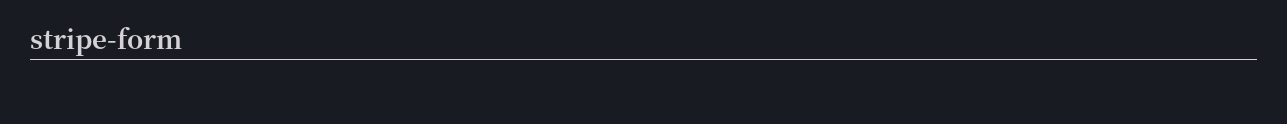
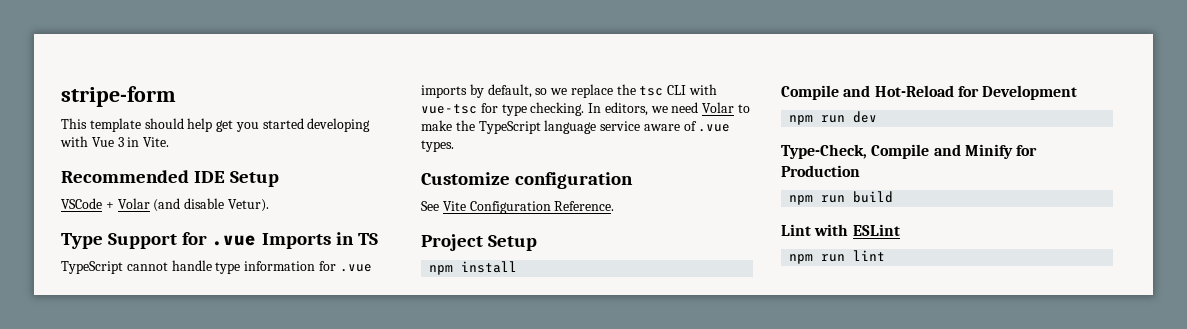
+ This template should help get you started developing with Vue 3 in Vite.
+ Recommended IDE Setup
+ VSCode + Volar (and disable Vetur).
+ Type Support for .vue Imports in TS
+ TypeScript cannot handle type information for .vue imports by default, so we replace the tsc CLI with vue-tsc for type checking. In editors, we need Volar to make the TypeScript language service aware of .vue types.
+ Customize configuration
+ See Vite Configuration Reference.
+ Project Setup
+ npm install
+ Compile and Hot-Reload for Development
+ npm run dev
+ Type-Check, Compile and Minify for Production
+ npm run build
+ Lint with ESLint
+ npm run lint

